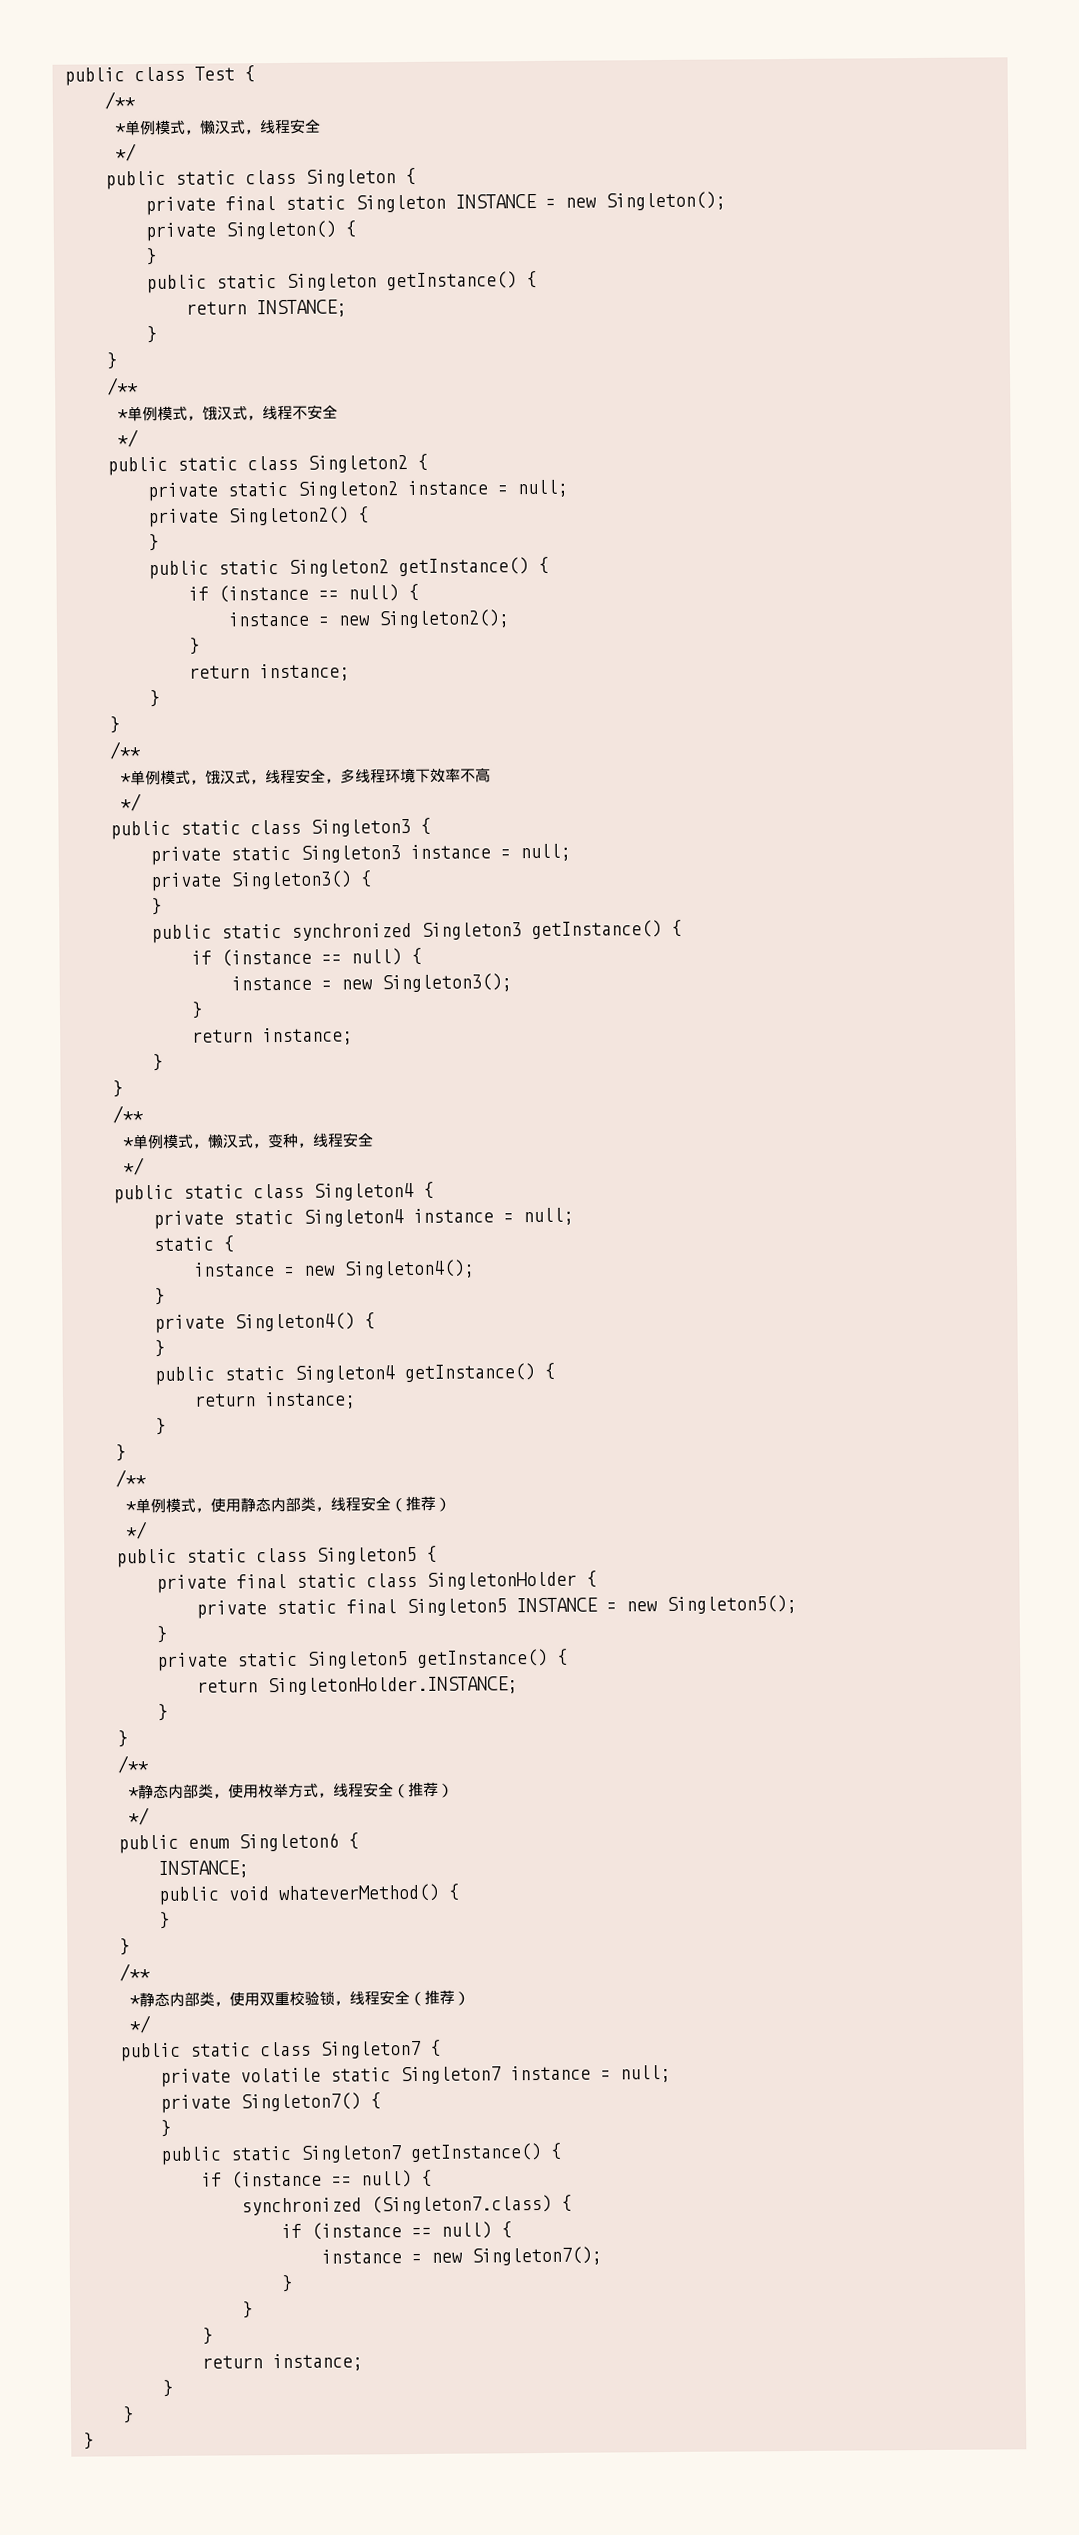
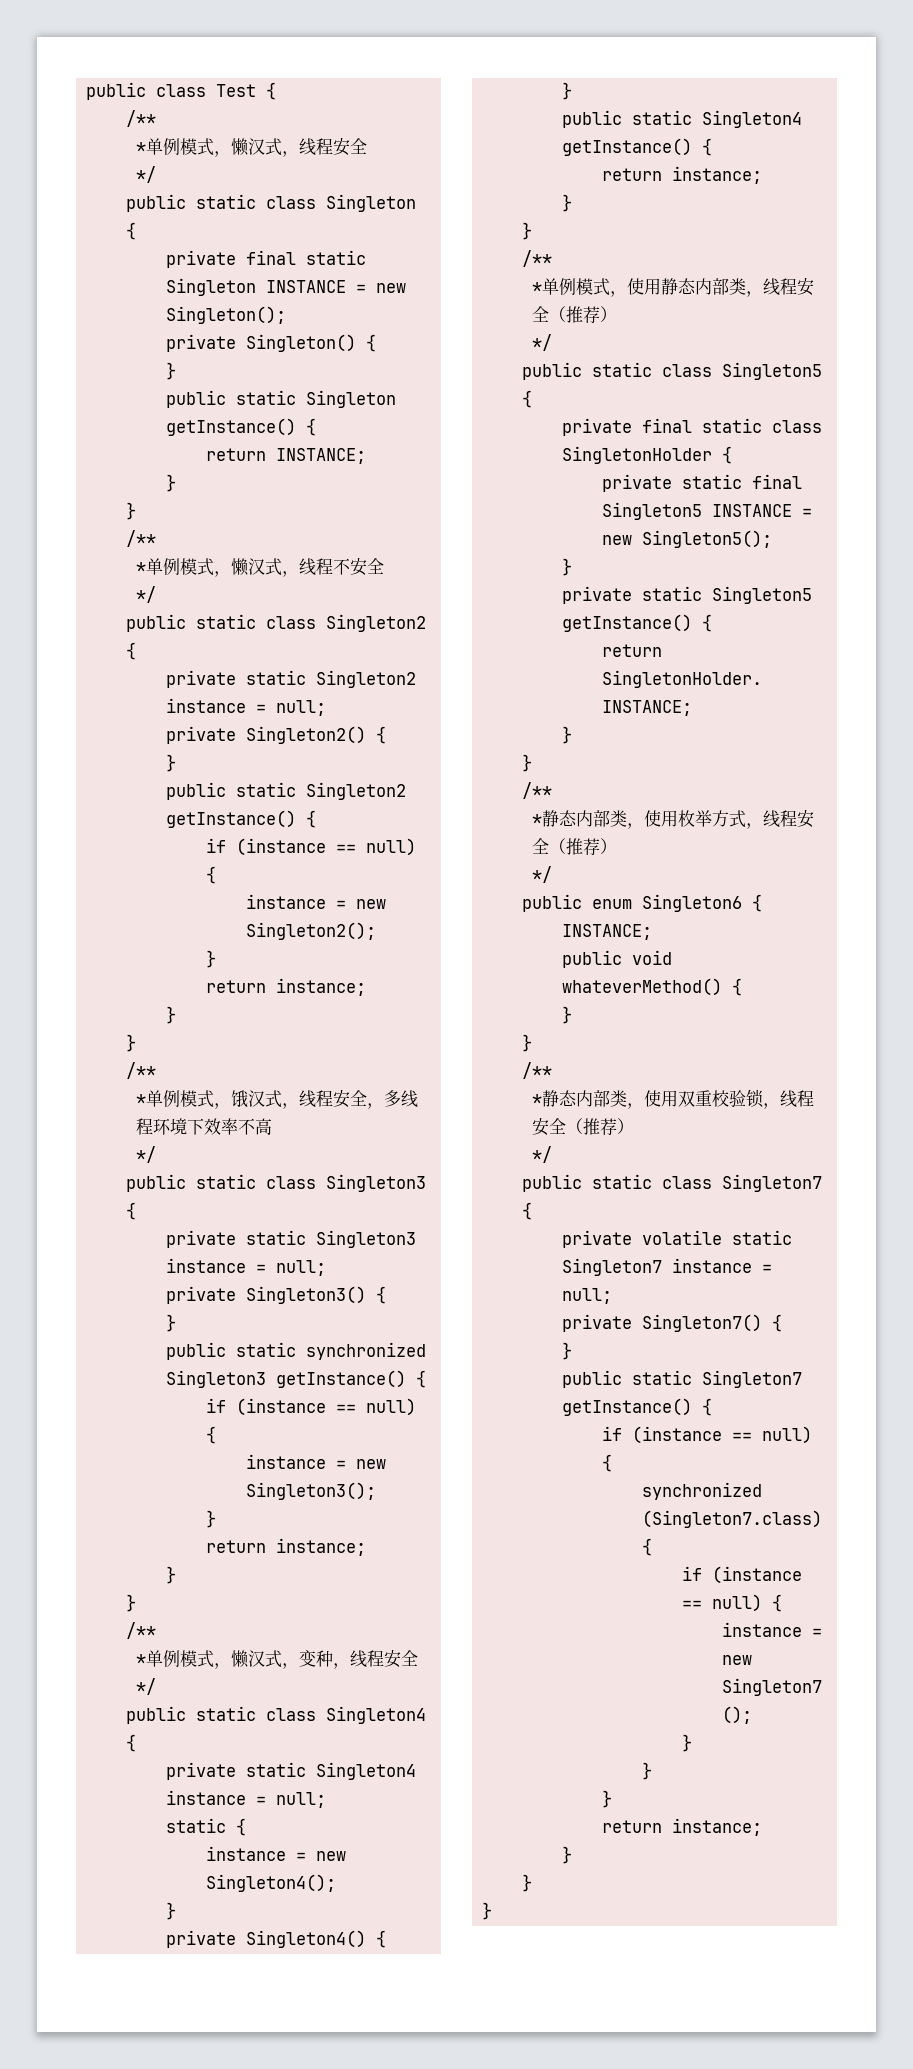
- *单例模式，饿汉式，线程不安全
+ *单例模式，懒汉式，线程不安全

